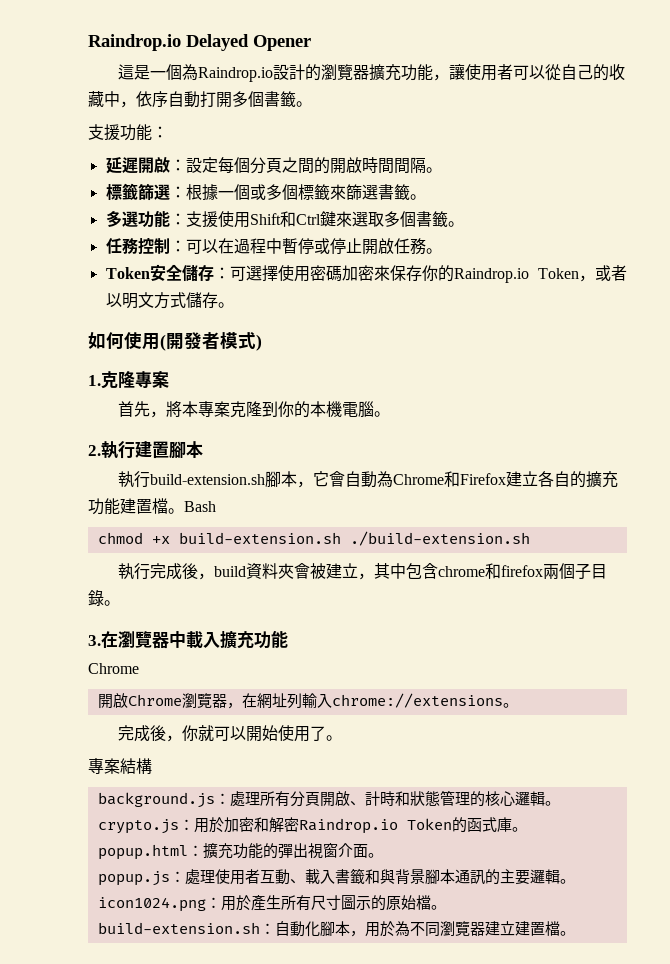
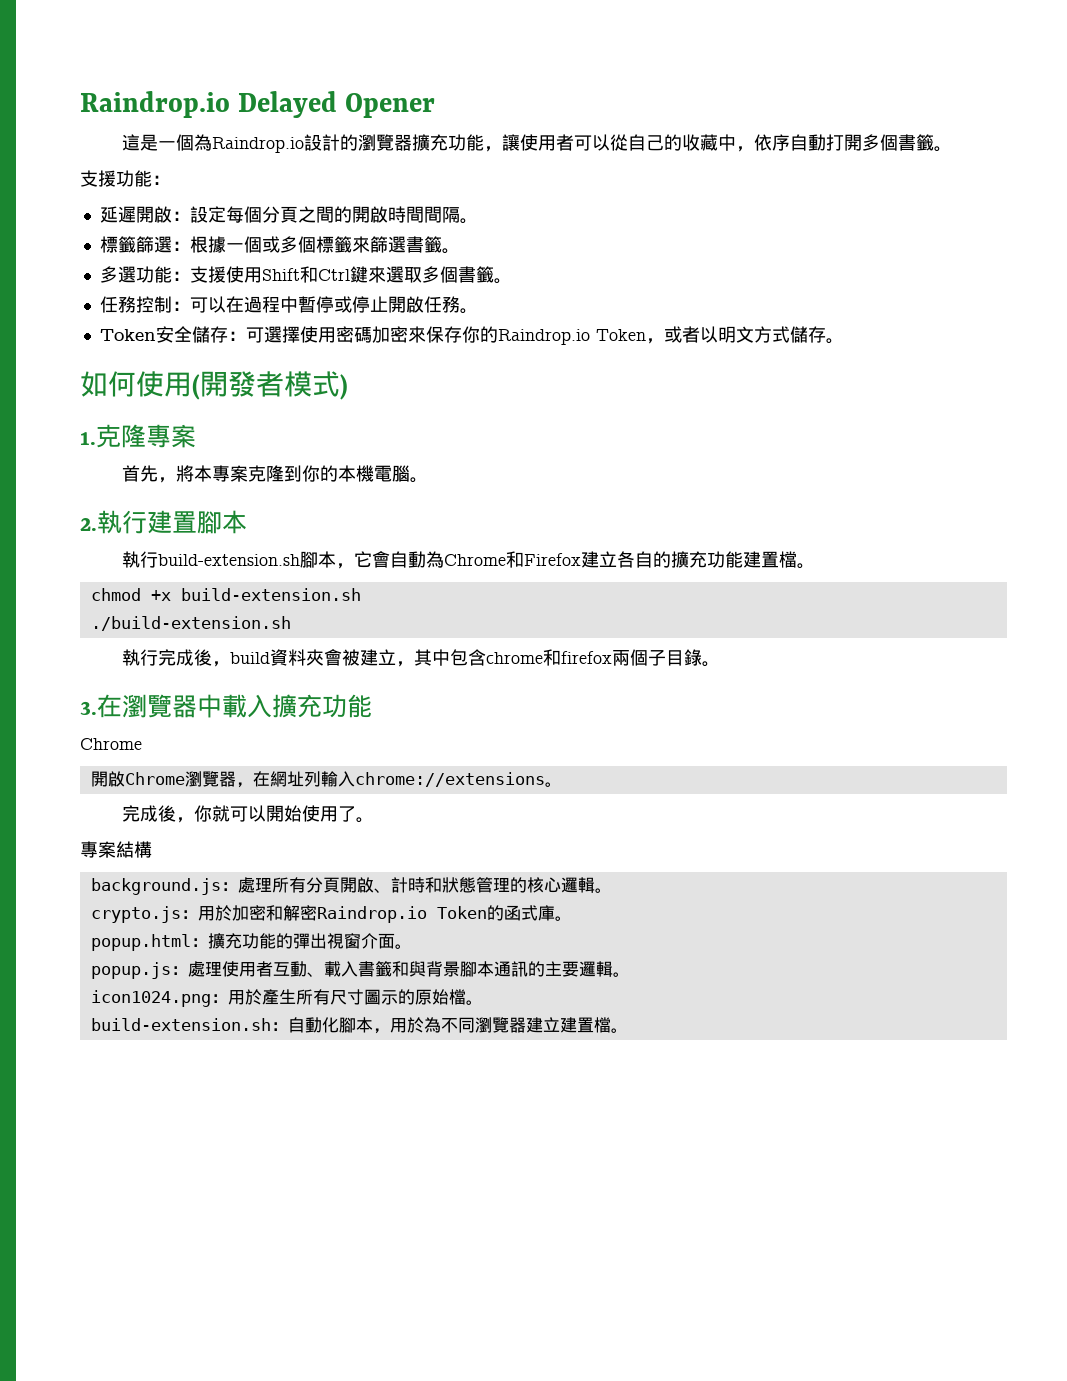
- Bash
- chmod +x build-extension.sh ./build-extension.sh
+ chmod +x build-extension.sh
+ ./build-extension.sh

